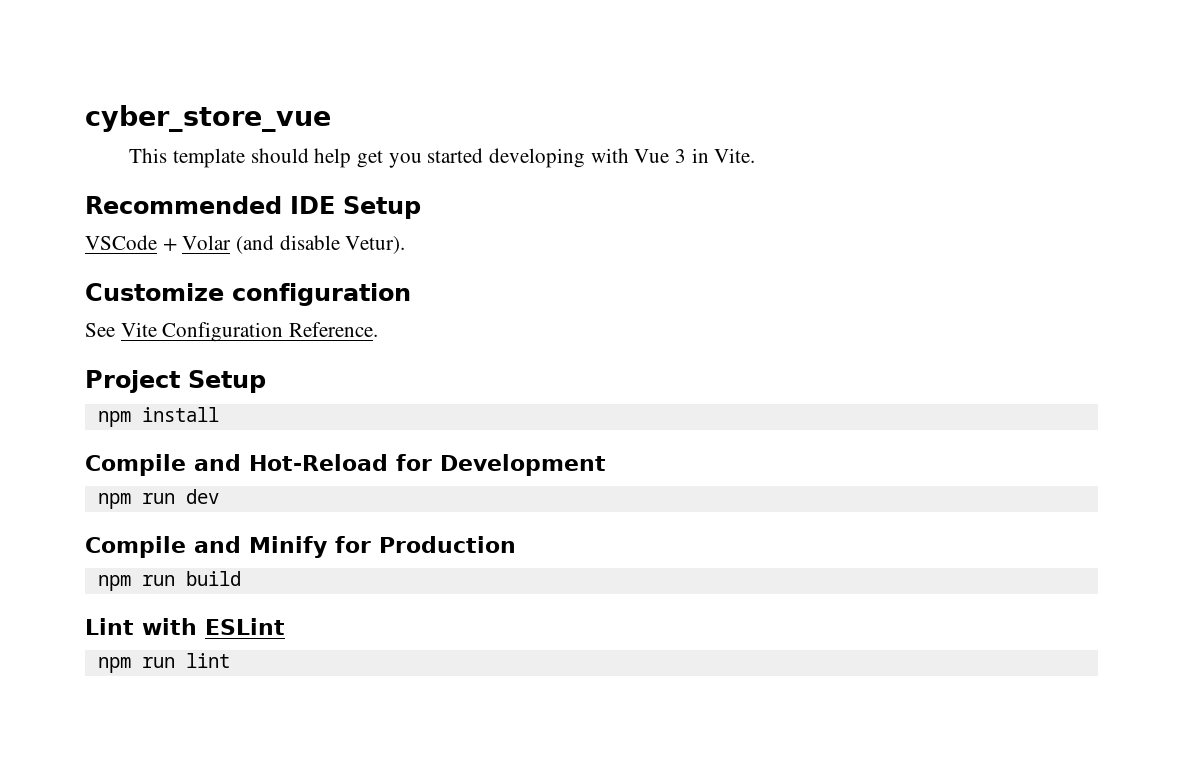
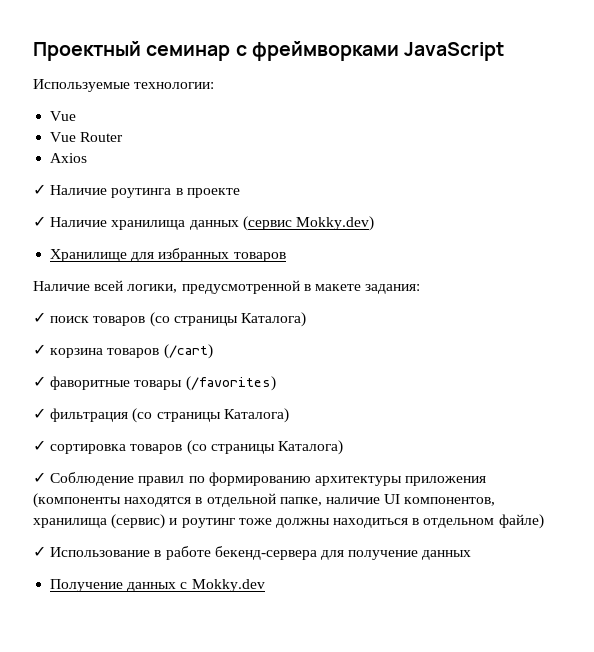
- cyber_store_vue
- This template should help get you started developing with Vue 3 in Vite.
- Recommended IDE Setup
- VSCode + Volar (and disable Vetur).
- Customize configuration
- See Vite Configuration Reference.
- Project Setup
- npm install
- Compile and Hot-Reload for Development
- npm run dev
- Compile and Minify for Production
- npm run build
- Lint with ESLint
- npm run lint
+ Проектный семинар с фреймворками JavaScript
+ Используемые технологии:
+ Vue
+ Vue Router
+ Axios
+ ✓ Наличие роутинга в проекте
+ ✓ Наличие хранилища данных (сервис Mokky.dev)
+ Хранилище для избранных товаров
+ Наличие всей логики, предусмотренной в макете задания:
+ ✓ поиск товаров (со страницы Каталога)
+ ✓ корзина товаров (/cart)
+ ✓ фаворитные товары (/favorites)
+ ✓ фильтрация (со страницы Каталога)
+ ✓ сортировка товаров (со страницы Каталога)
+ ✓ Соблюдение правил по формированию архитектуры приложения (компоненты находятся в отдельной папке, наличие UI компонентов, хранилища (сервис) и роутинг тоже должны находиться в отдельном файле)
+ ✓ Использование в работе бекенд-сервера для получение данных
+ Получение данных с Mokky.dev

